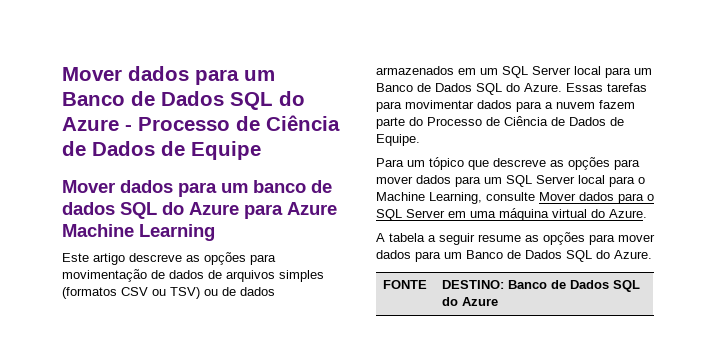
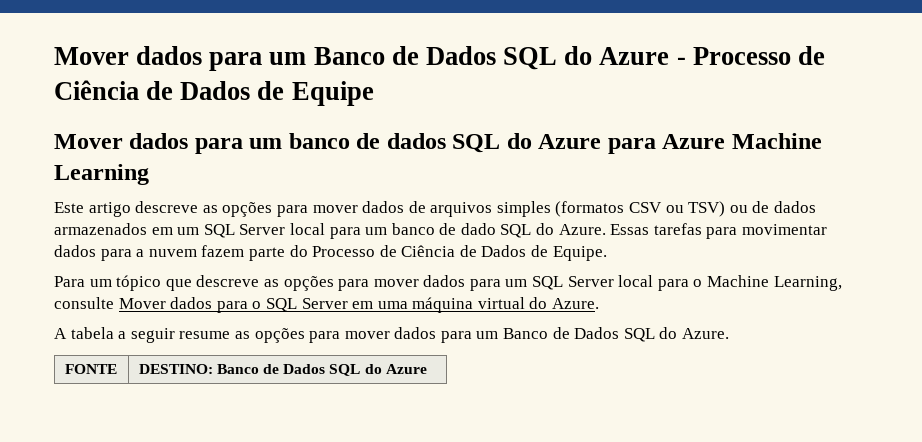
- Este artigo descreve as opções para movimentação de dados de arquivos simples (formatos CSV ou TSV) ou de dados armazenados em um SQL Server local para um Banco de Dados SQL do Azure.
+ Este artigo descreve as opções para mover dados de arquivos simples (formatos CSV ou TSV) ou de dados armazenados em um SQL Server local para um banco de dado SQL do Azure.

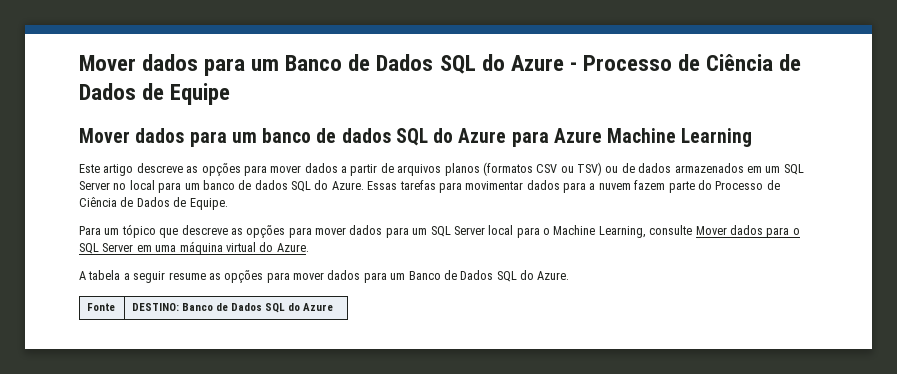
- Este artigo descreve as opções para mover dados de arquivos simples (formatos CSV ou TSV) ou de dados armazenados em um SQL Server local para um banco de dado SQL do Azure.
+ Este artigo descreve as opções para mover dados a partir de arquivos planos (formatos CSV ou TSV) ou de dados armazenados em um SQL Server no local para um banco de dados SQL do Azure.
- FONTE | DESTINO: Banco de Dados SQL do Azure
+ Fonte | DESTINO: Banco de Dados SQL do Azure

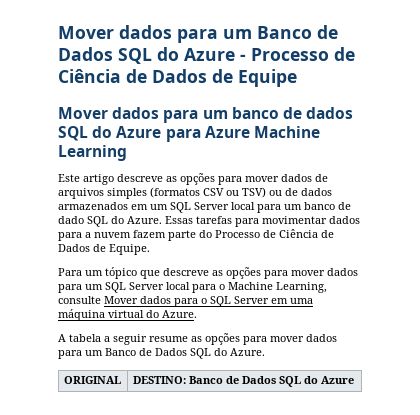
- Este artigo descreve as opções para mover dados a partir de arquivos planos (formatos CSV ou TSV) ou de dados armazenados em um SQL Server no local para um banco de dados SQL do Azure.
+ Este artigo descreve as opções para mover dados de arquivos simples (formatos CSV ou TSV) ou de dados armazenados em um SQL Server local para um banco de dado SQL do Azure.
- Fonte | DESTINO: Banco de Dados SQL do Azure
+ ORIGINAL | DESTINO: Banco de Dados SQL do Azure

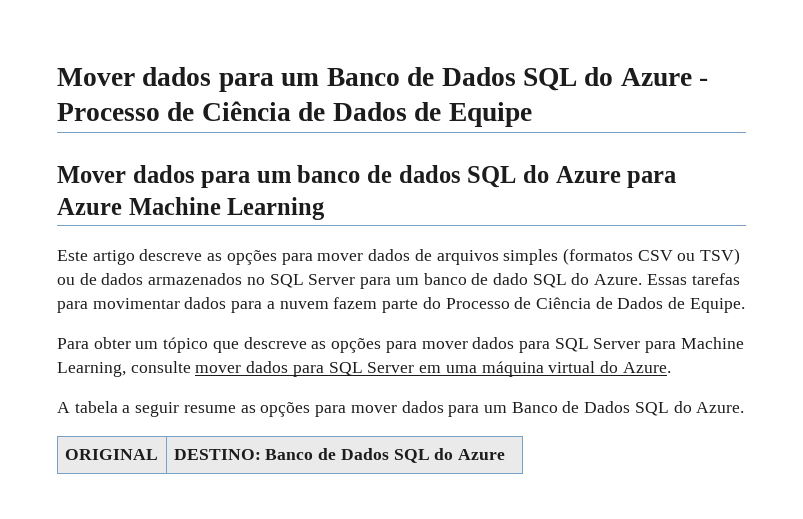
- Este artigo descreve as opções para mover dados de arquivos simples (formatos CSV ou TSV) ou de dados armazenados em um SQL Server local para um banco de dado SQL do Azure.
+ Este artigo descreve as opções para mover dados de arquivos simples (formatos CSV ou TSV) ou de dados armazenados no SQL Server para um banco de dado SQL do Azure.
- Para um tópico que descreve as opções para mover dados para um SQL Server local para o Machine Learning, consulte Mover dados para o SQL Server em uma máquina virtual do Azure.
+ Para obter um tópico que descreve as opções para mover dados para SQL Server para Machine Learning, consulte mover dados para SQL Server em uma máquina virtual do Azure.

